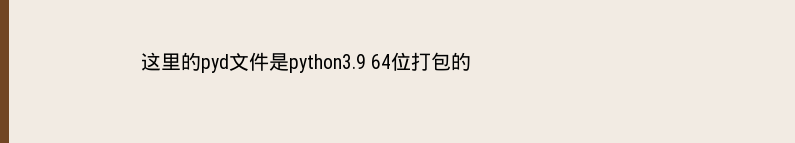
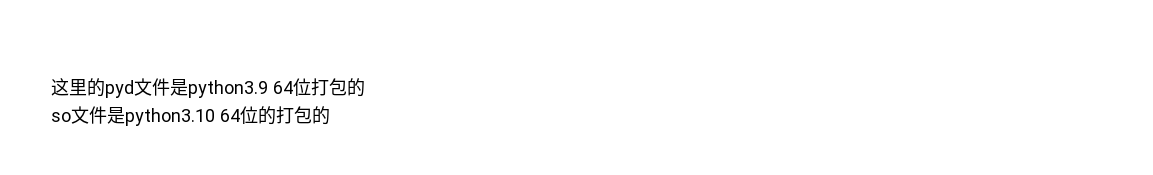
+ so文件是python3.10 64位的打包的

